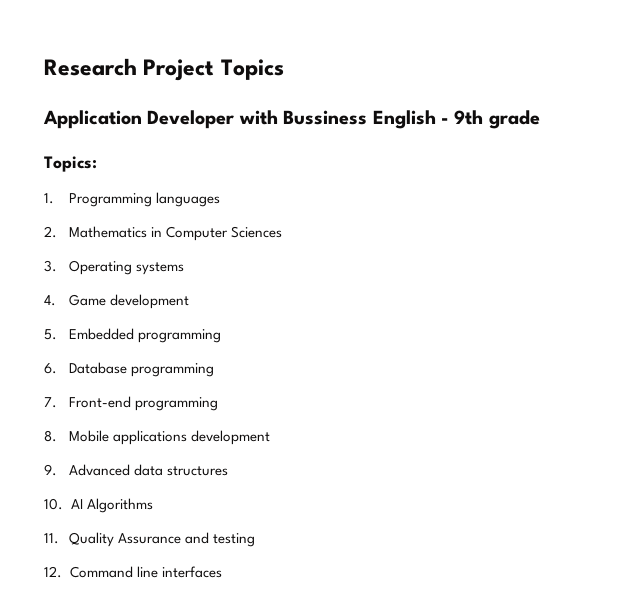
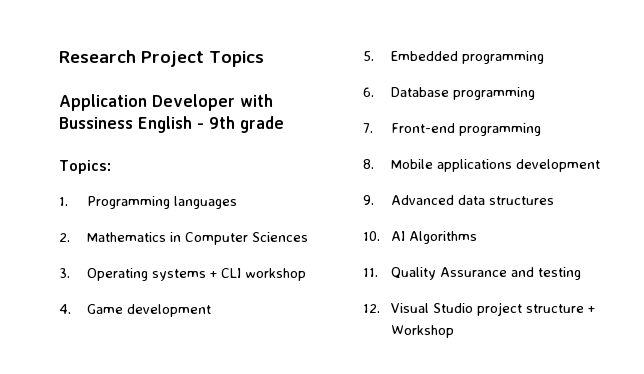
- 3. Operating systems
+ 3. Operating systems + CLI workshop
- 12. Command line interfaces
+ 12. Visual Studio project structure + Workshop

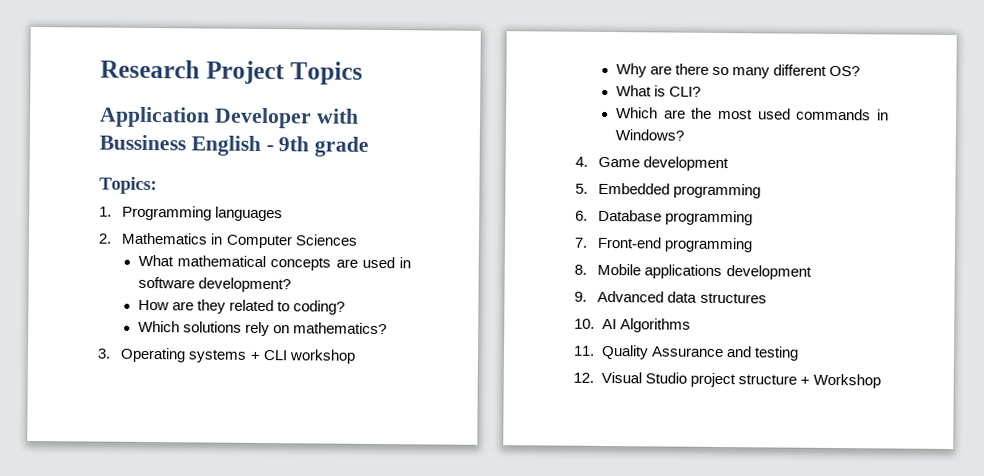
+ What mathematical concepts are used in software development?
+ How are they related to coding?
+ Which solutions rely on mathematics?
+ Why are there so many different OS?
+ What is CLI?
+ Which are the most used commands in Windows?

